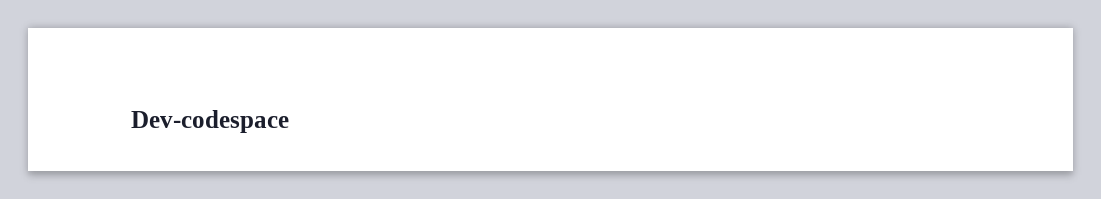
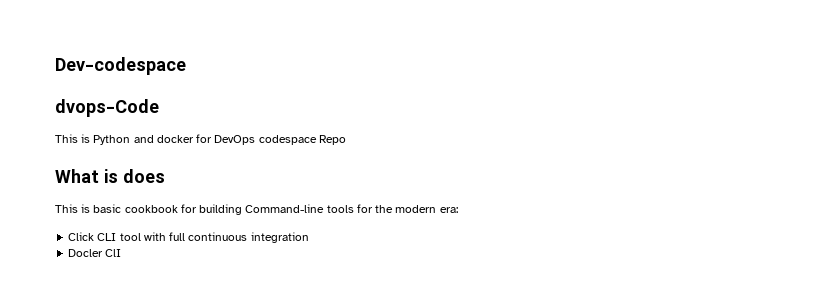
+ dvops-Code
+ This is Python and docker for DevOps codespace Repo
+ What is does
+ This is basic cookbook for building Command-line tools for the modern era:
+ Click CLI tool with full continuous integration
+ Docler ClI

